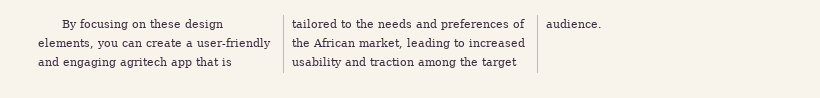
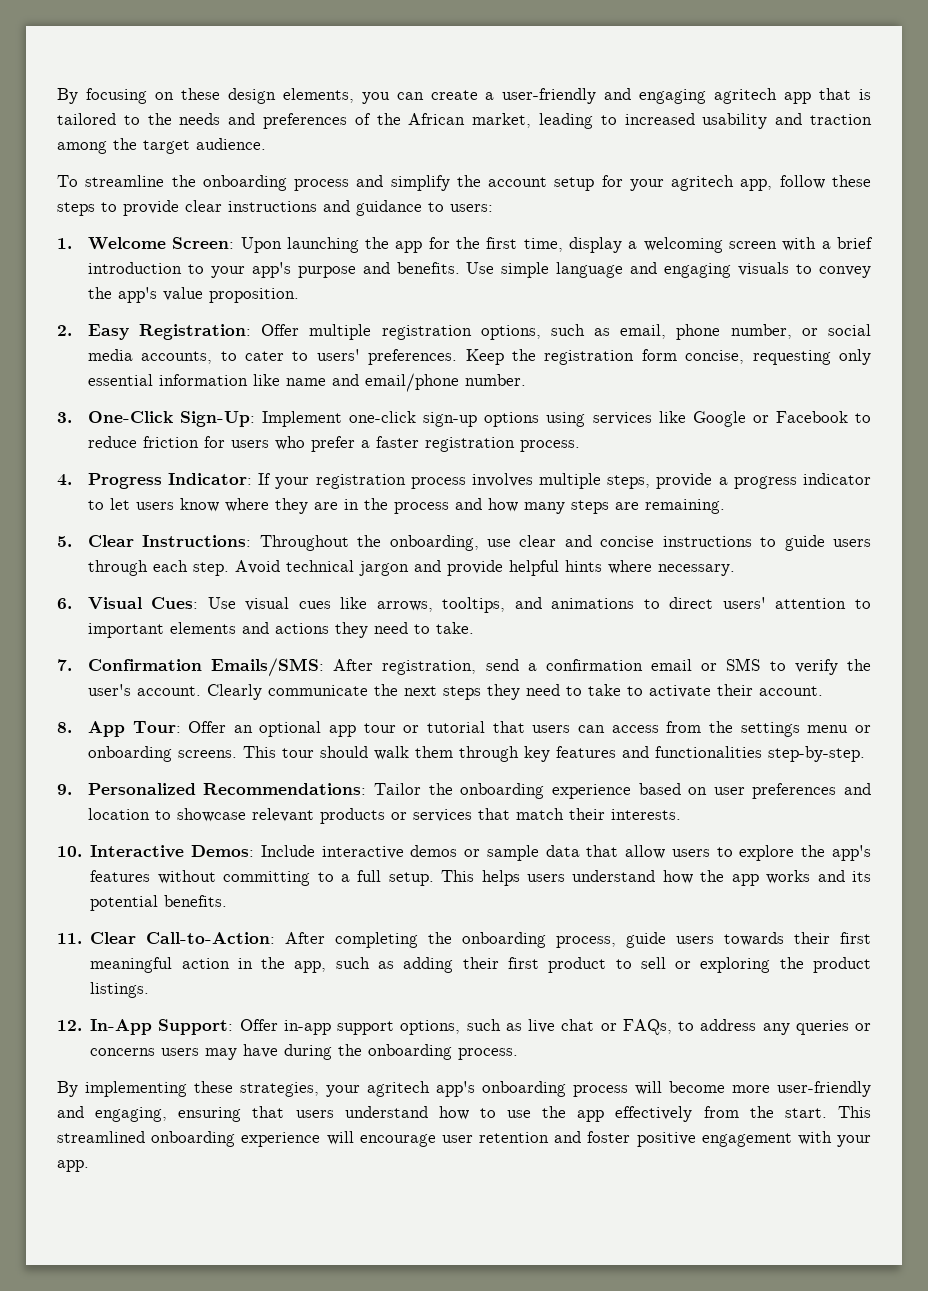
+ To streamline the onboarding process and simplify the account setup for your agritech app, follow these steps to provide clear instructions and guidance to users:
+ 1. Welcome Screen: Upon launching the app for the first time, display a welcoming screen with a brief introduction to your app's purpose and benefits. Use simple language and engaging visuals to convey the app's value proposition.
+ 2. Easy Registration: Offer multiple registration options, such as email, phone number, or social media accounts, to cater to users' preferences. Keep the registration form concise, requesting only essential information like name and email/phone number.
+ 3. One-Click Sign-Up: Implement one-click sign-up options using services like Google or Facebook to reduce friction for users who prefer a faster registration process.
+ 4. Progress Indicator: If your registration process involves multiple steps, provide a progress indicator to let users know where they are in the process and how many steps are remaining.
+ 5. Clear Instructions: Throughout the onboarding, use clear and concise instructions to guide users through each step. Avoid technical jargon and provide helpful hints where necessary.
+ 6. Visual Cues: Use visual cues like arrows, tooltips, and animations to direct users' attention to important elements and actions they need to take.
+ 7. Confirmation Emails/SMS: After registration, send a confirmation email or SMS to verify the user's account. Clearly communicate the next steps they need to take to activate their account.
+ 8. App Tour: Offer an optional app tour or tutorial that users can access from the settings menu or onboarding screens. This tour should walk them through key features and functionalities step-by-step.
+ 9. Personalized Recommendations: Tailor the onboarding experience based on user preferences and location to showcase relevant products or services that match their interests.
+ 10. Interactive Demos: Include interactive demos or sample data that allow users to explore the app's features without committing to a full setup. This helps users understand how the app works and its potential benefits.
+ 11. Clear Call-to-Action: After completing the onboarding process, guide users towards their first meaningful action in the app, such as adding their first product to sell or exploring the product listings.
+ 12. In-App Support: Offer in-app support options, such as live chat or FAQs, to address any queries or concerns users may have during the onboarding process.
+ By implementing these strategies, your agritech app's onboarding process will become more user-friendly and engaging, ensuring that users understand how to use the app effectively from the start. This streamlined onboarding experience will encourage user retention and foster positive engagement with your app.

